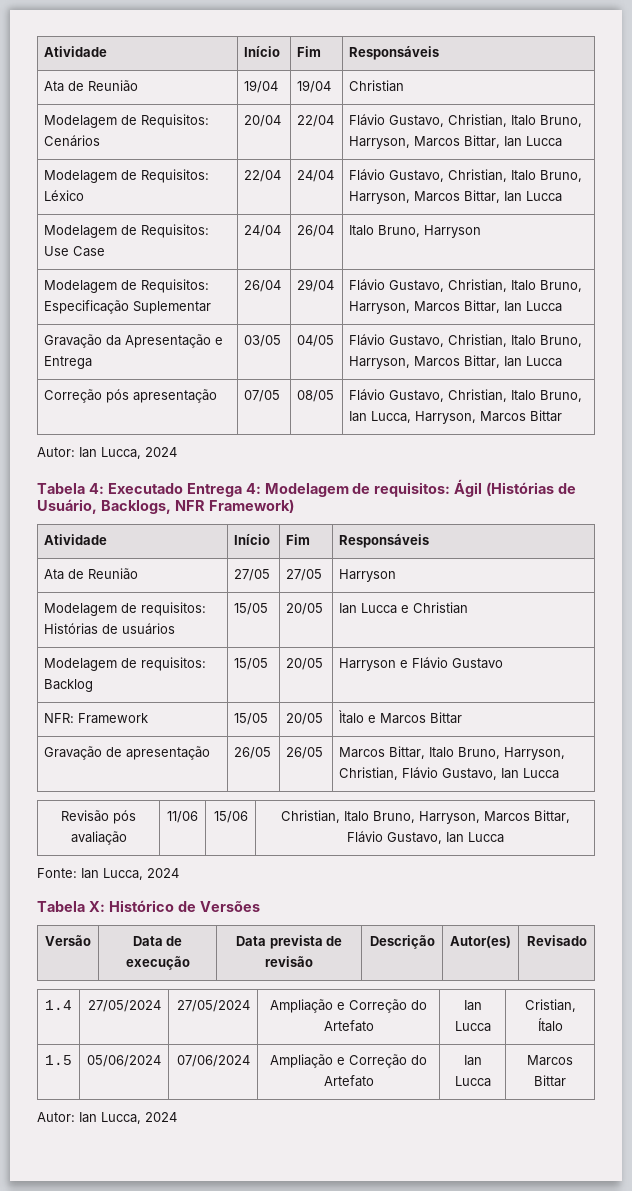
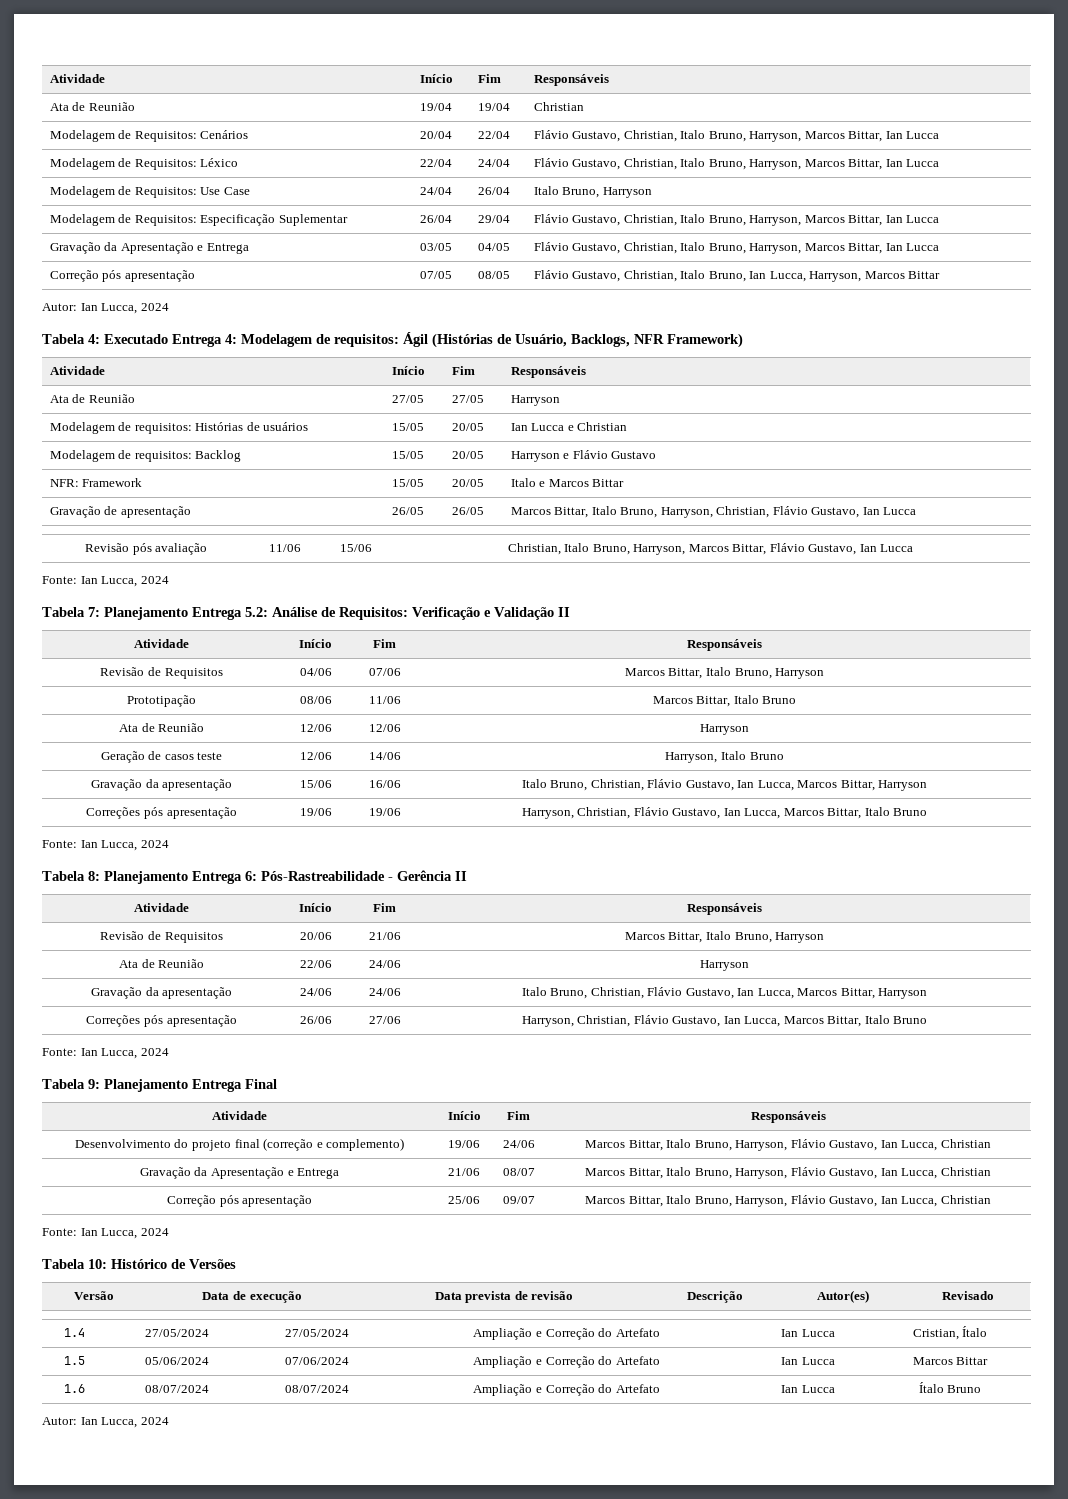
- NFR: Framework | 15/05 | 20/05 | Ìtalo e Marcos Bittar
+ NFR: Framework | 15/05 | 20/05 | Italo e Marcos Bittar
- Tabela X: Histórico de Versões
+ Tabela 7: Planejamento Entrega 5.2: Análise de Requisitos: Verificação e Validação II
+ Atividade | Início | Fim | Responsáveis
+ Revisão de Requisitos | 04/06 | 07/06 | Marcos Bittar, Italo Bruno, Harryson
+ Prototipação | 08/06 | 11/06 | Marcos Bittar, Italo Bruno
+ Ata de Reunião | 12/06 | 12/06 | Harryson
+ Geração de casos teste | 12/06 | 14/06 | Harryson, Italo Bruno
+ Gravação da apresentação | 15/06 | 16/06 | Italo Bruno, Christian, Flávio Gustavo, Ian Lucca, Marcos Bittar, Harryson
+ Correções pós apresentação | 19/06 | 19/06 | Harryson, Christian, Flávio Gustavo, Ian Lucca, Marcos Bittar, Italo Bruno
+ Fonte: Ian Lucca, 2024
+ Tabela 8: Planejamento Entrega 6: Pós-Rastreabilidade - Gerência II
+ Atividade | Início | Fim | Responsáveis
+ Revisão de Requisitos | 20/06 | 21/06 | Marcos Bittar, Italo Bruno, Harryson
+ Ata de Reunião | 22/06 | 24/06 | Harryson
+ Gravação da apresentação | 24/06 | 24/06 | Italo Bruno, Christian, Flávio Gustavo, Ian Lucca, Marcos Bittar, Harryson
+ Correções pós apresentação | 26/06 | 27/06 | Harryson, Christian, Flávio Gustavo, Ian Lucca, Marcos Bittar, Italo Bruno
+ Fonte: Ian Lucca, 2024
+ Tabela 9: Planejamento Entrega Final
+ Atividade | Início | Fim | Responsáveis
+ Desenvolvimento do projeto final (correção e complemento) | 19/06 | 24/06 | Marcos Bittar, Italo Bruno, Harryson, Flávio Gustavo, Ian Lucca, Christian
+ Gravação da Apresentação e Entrega | 21/06 | 08/07 | Marcos Bittar, Italo Bruno, Harryson, Flávio Gustavo, Ian Lucca, Christian
+ Correção pós apresentação | 25/06 | 09/07 | Marcos Bittar, Italo Bruno, Harryson, Flávio Gustavo, Ian Lucca, Christian
+ Fonte: Ian Lucca, 2024
+ Tabela 10: Histórico de Versões
+ 1.6 | 08/07/2024 | 08/07/2024 | Ampliação e Correção do Artefato | Ian Lucca | Ítalo Bruno

